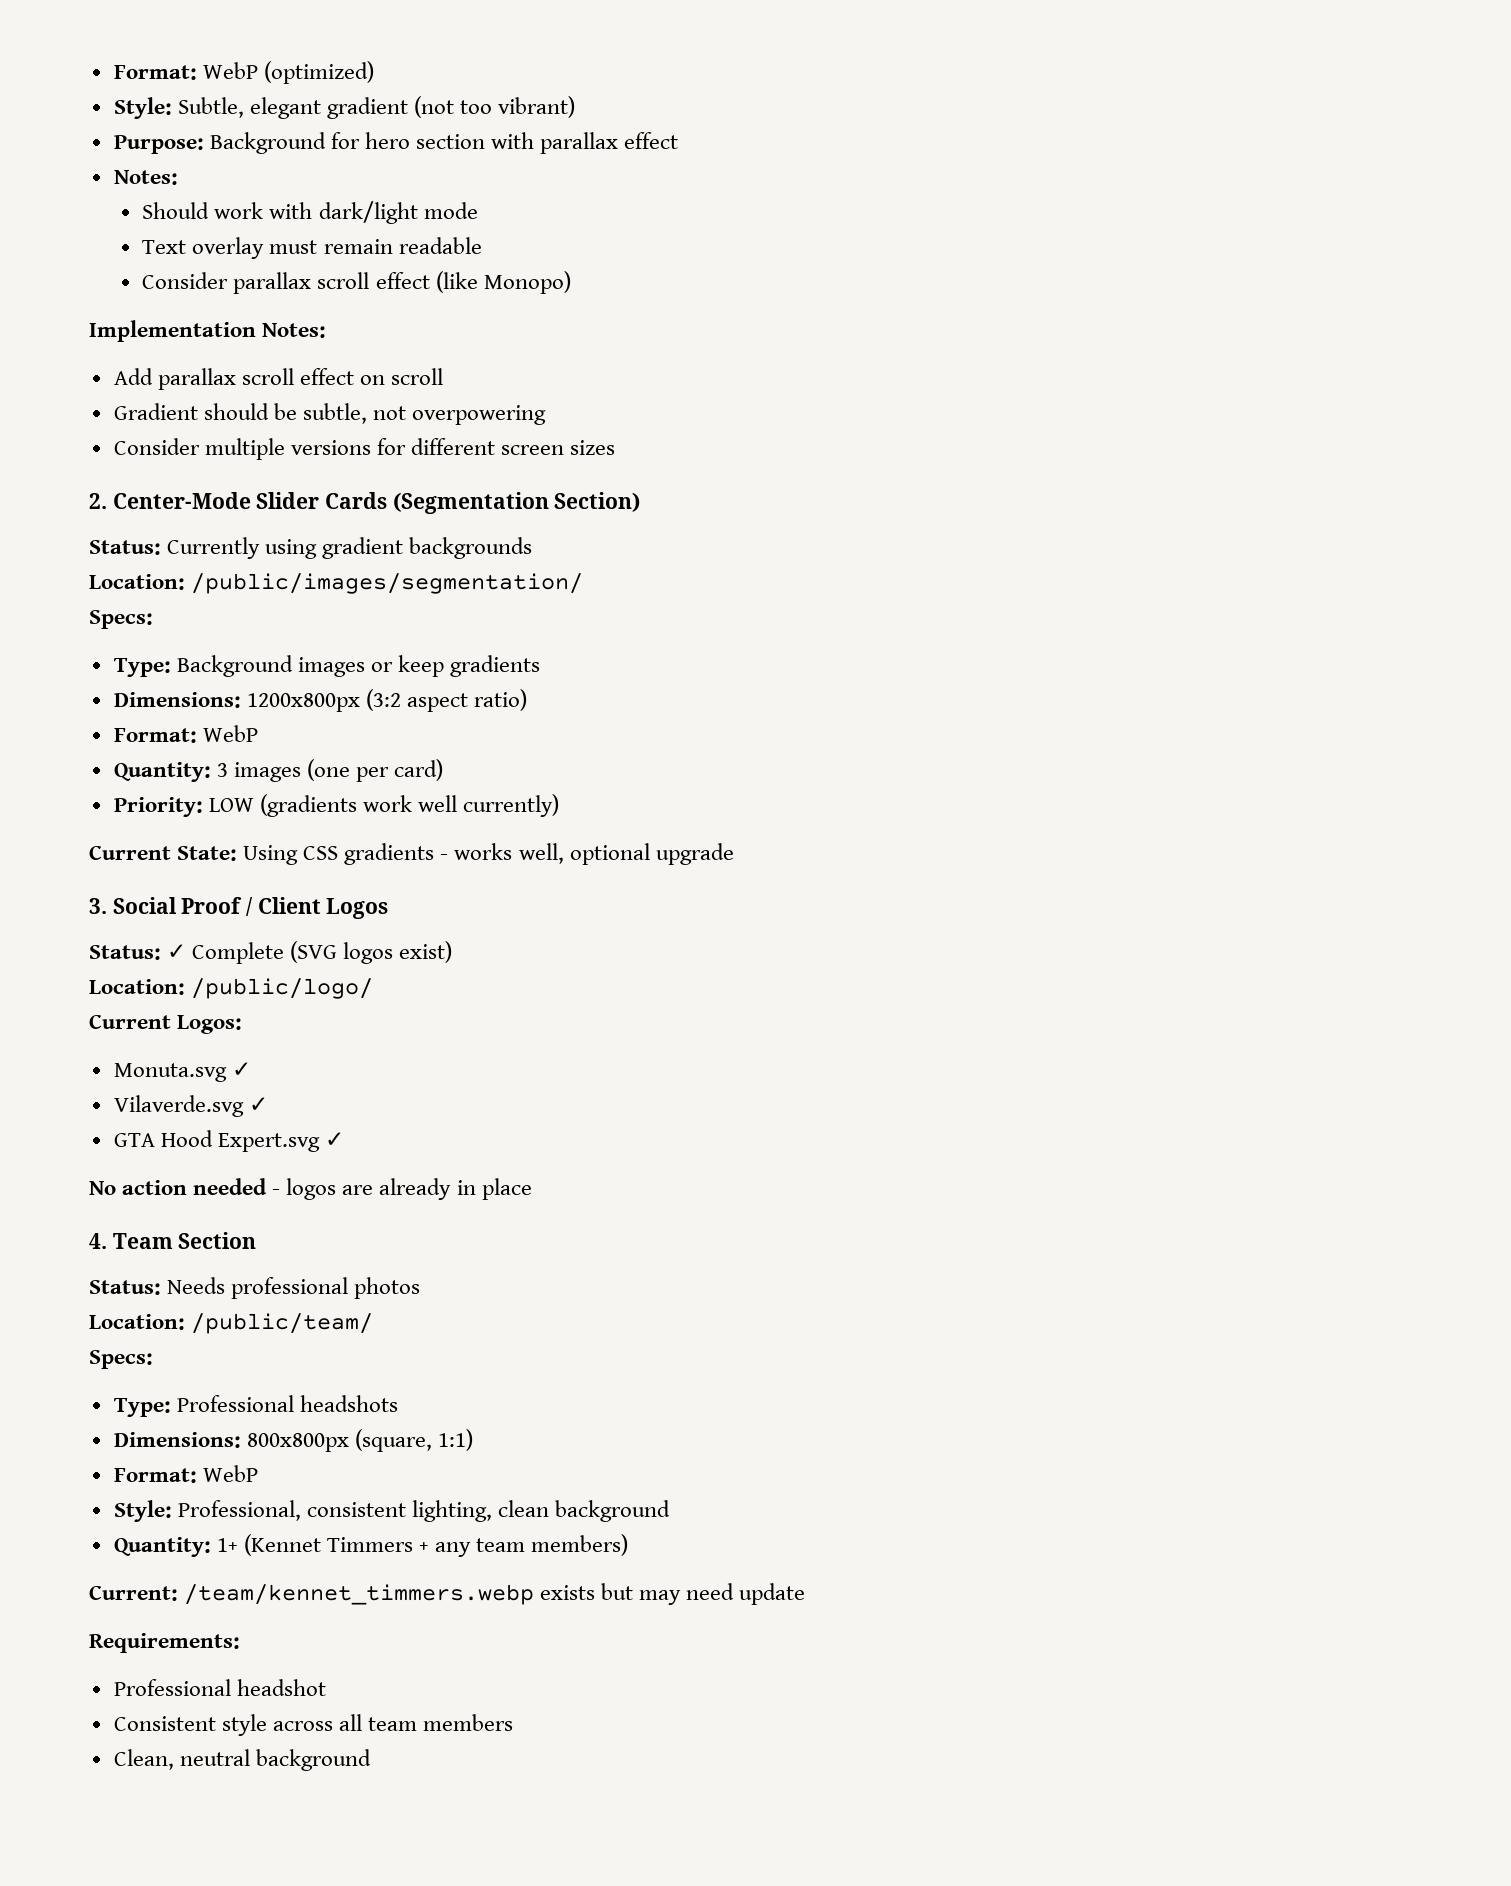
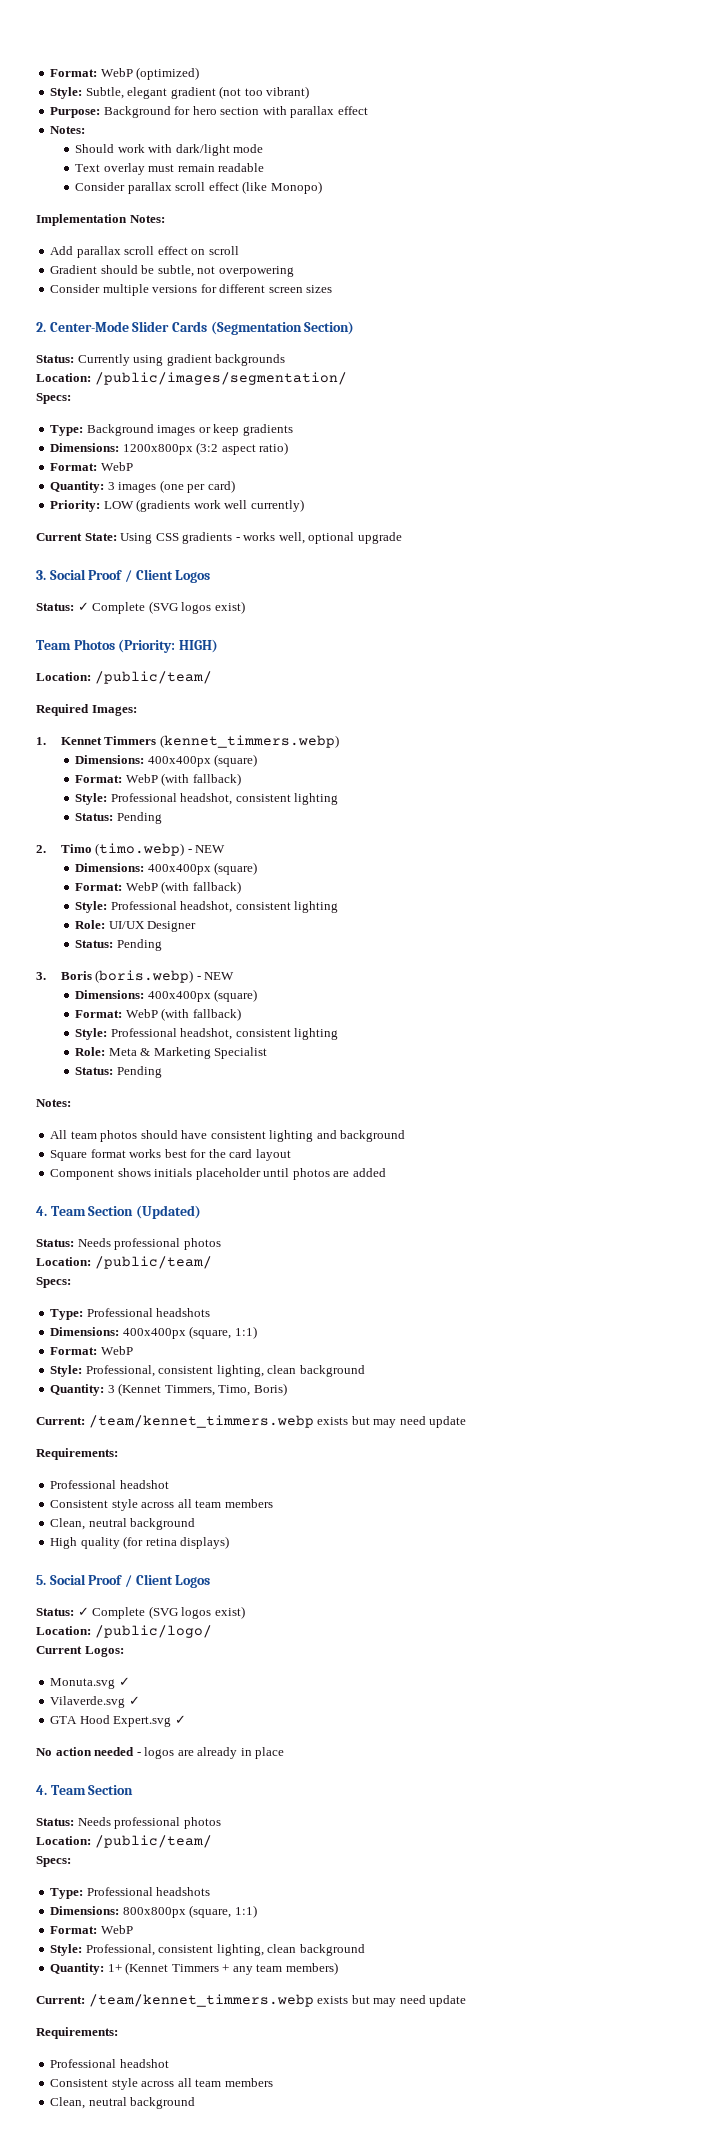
+ Team Photos (Priority: HIGH)
+ Location: /public/team/
+ Required Images:
+ 1. Kennet Timmers (kennet_timmers.webp)
+ Dimensions: 400x400px (square)
+ Format: WebP (with fallback)
+ Style: Professional headshot, consistent lighting
+ Status: Pending
+ 2. Timo (timo.webp) - NEW
+ Dimensions: 400x400px (square)
+ Format: WebP (with fallback)
+ Style: Professional headshot, consistent lighting
+ Role: UI/UX Designer
+ Status: Pending
+ 3. Boris (boris.webp) - NEW
+ Dimensions: 400x400px (square)
+ Format: WebP (with fallback)
+ Style: Professional headshot, consistent lighting
+ Role: Meta & Marketing Specialist
+ Status: Pending
+ Notes:
+ All team photos should have consistent lighting and background
+ Square format works best for the card layout
+ Component shows initials placeholder until photos are added
+ 4. Team Section (Updated)
+ Status: Needs professional photos
+ Location: /public/team/
+ Specs:
+ Type: Professional headshots
+ Dimensions: 400x400px (square, 1:1)
+ Format: WebP
+ Style: Professional, consistent lighting, clean background
+ Quantity: 3 (Kennet Timmers, Timo, Boris)
+ Current: /team/kennet_timmers.webp exists but may need update
+ Requirements:
+ Professional headshot
+ Consistent style across all team members
+ Clean, neutral background
+ High quality (for retina displays)
+ 5. Social Proof / Client Logos
+ Status: ✓ Complete (SVG logos exist)

